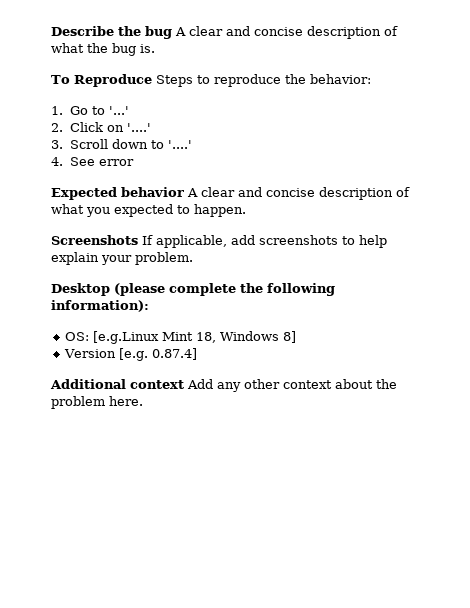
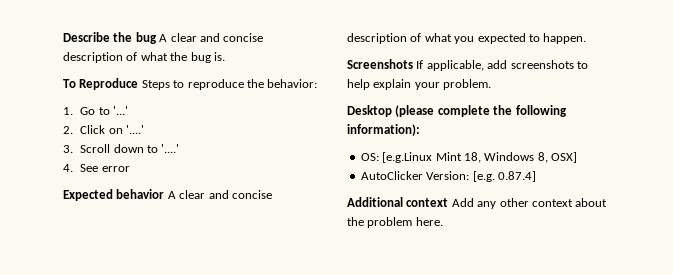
- OS: [e.g.Linux Mint 18, Windows 8]
- Version [e.g. 0.87.4]
+ OS: [e.g.Linux Mint 18, Windows 8, OSX]
+ AutoClicker Version: [e.g. 0.87.4]

